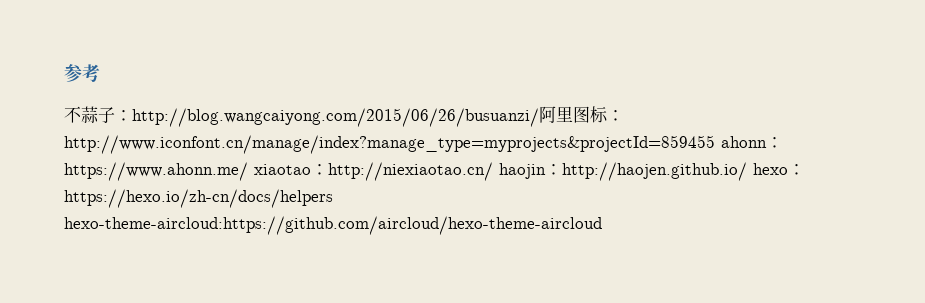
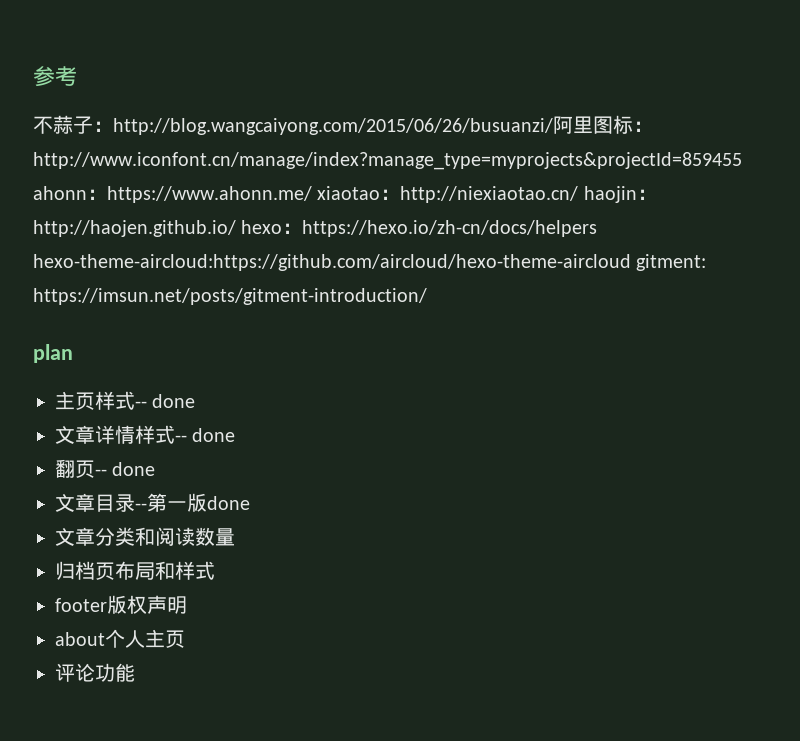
- 不蒜子：http://blog.wangcaiyong.com/2015/06/26/busuanzi/阿里图标：http://www.iconfont.cn/manage/index?manage_type=myprojects&projectId=859455 ahonn：https://www.ahonn.me/ xiaotao：http://niexiaotao.cn/ haojin：http://haojen.github.io/ hexo：https://hexo.io/zh-cn/docs/helpers hexo-theme-aircloud:https://github.com/aircloud/hexo-theme-aircloud
+ 不蒜子：http://blog.wangcaiyong.com/2015/06/26/busuanzi/阿里图标：http://www.iconfont.cn/manage/index?manage_type=myprojects&projectId=859455 ahonn：https://www.ahonn.me/ xiaotao：http://niexiaotao.cn/ haojin：http://haojen.github.io/ hexo：https://hexo.io/zh-cn/docs/helpers hexo-theme-aircloud:https://github.com/aircloud/hexo-theme-aircloud gitment: https://imsun.net/posts/gitment-introduction/
+ plan
+ 主页样式-- done
+ 文章详情样式-- done
+ 翻页-- done
+ 文章目录--第一版done
+ 文章分类和阅读数量
+ 归档页布局和样式
+ footer版权声明
+ about个人主页
+ 评论功能

